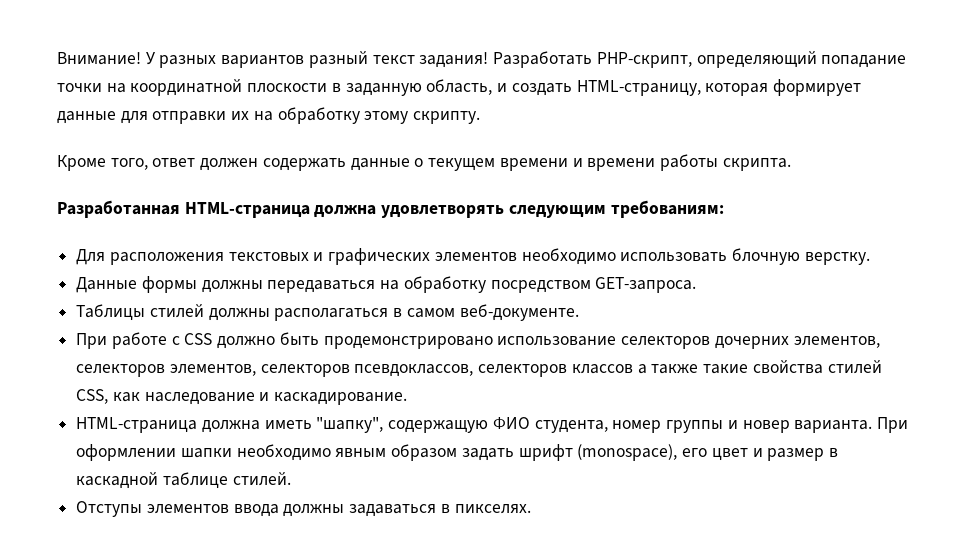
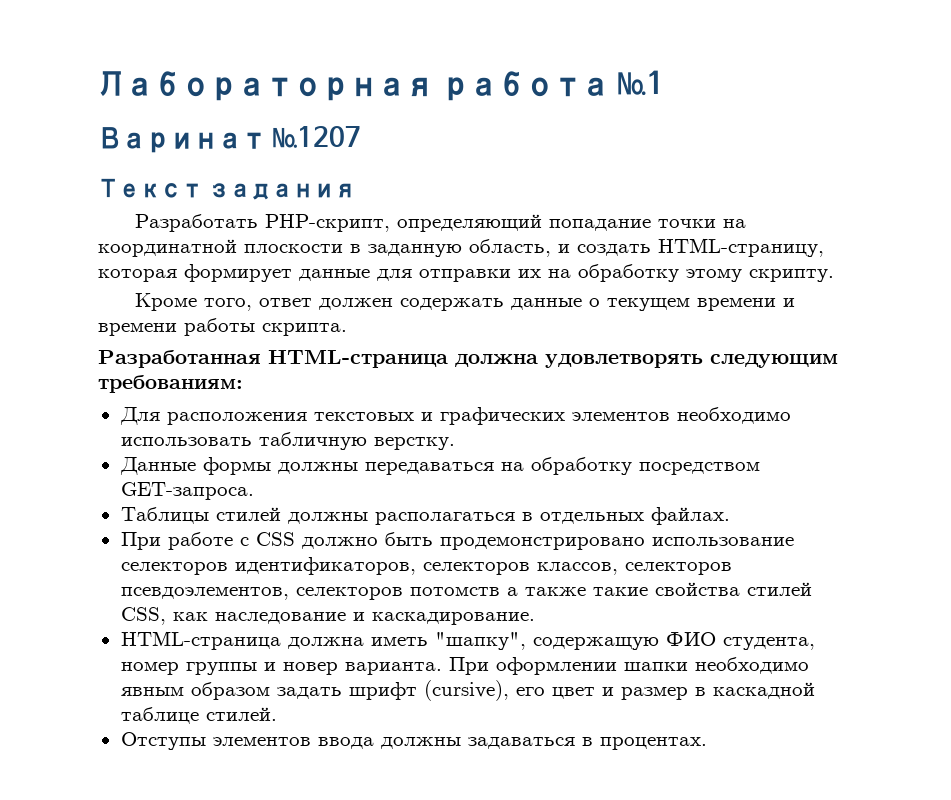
- Внимание! У разных вариантов разный текст задания! Разработать PHP-скрипт, определяющий попадание точки на координатной плоскости в заданную область, и создать HTML-страницу, которая формирует данные для отправки их на обработку этому скрипту.
+ Лабораторная работа №1
+ Варинат №1207
+ Текст задания
+ Разработать PHP-скрипт, определяющий попадание точки на координатной плоскости в заданную область, и создать HTML-страницу, которая формирует данные для отправки их на обработку этому скрипту.
- Для расположения текстовых и графических элементов необходимо использовать блочную верстку.
+ Для расположения текстовых и графических элементов необходимо использовать табличную верстку.
- Таблицы стилей должны располагаться в самом веб-документе.
+ Таблицы стилей должны располагаться в отдельных файлах.
- При работе с CSS должно быть продемонстрировано использование селекторов дочерних элементов, селекторов элементов, селекторов псевдоклассов, селекторов классов а также такие свойства стилей CSS, как наследование и каскадирование.
+ При работе с CSS должно быть продемонстрировано использование селекторов идентификаторов, селекторов классов, селекторов псевдоэлементов, селекторов потомств а также такие свойства стилей CSS, как наследование и каскадирование.
- При оформлении шапки необходимо явным образом задать шрифт (monospace), его цвет и размер в каскадной таблице стилей.
+ При оформлении шапки необходимо явным образом задать шрифт (cursive), его цвет и размер в каскадной таблице стилей.
- Отступы элементов ввода должны задаваться в пикселях.
+ Отступы элементов ввода должны задаваться в процентах.

